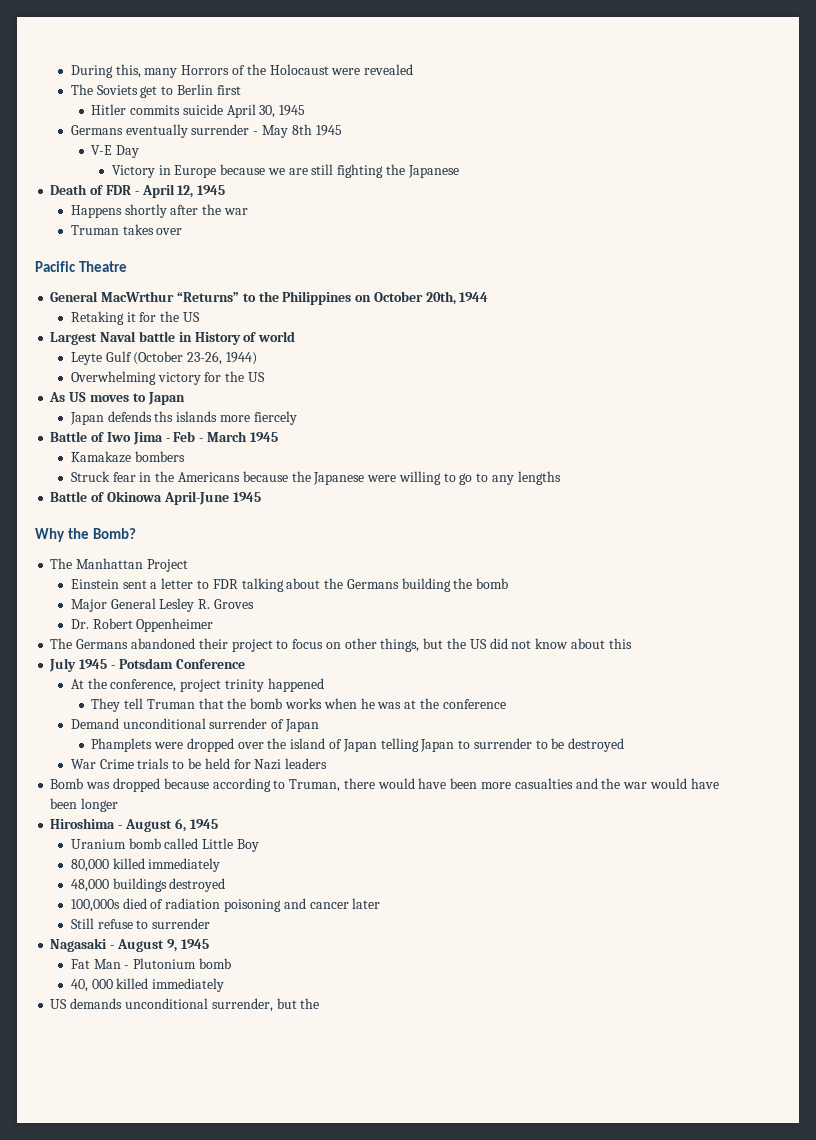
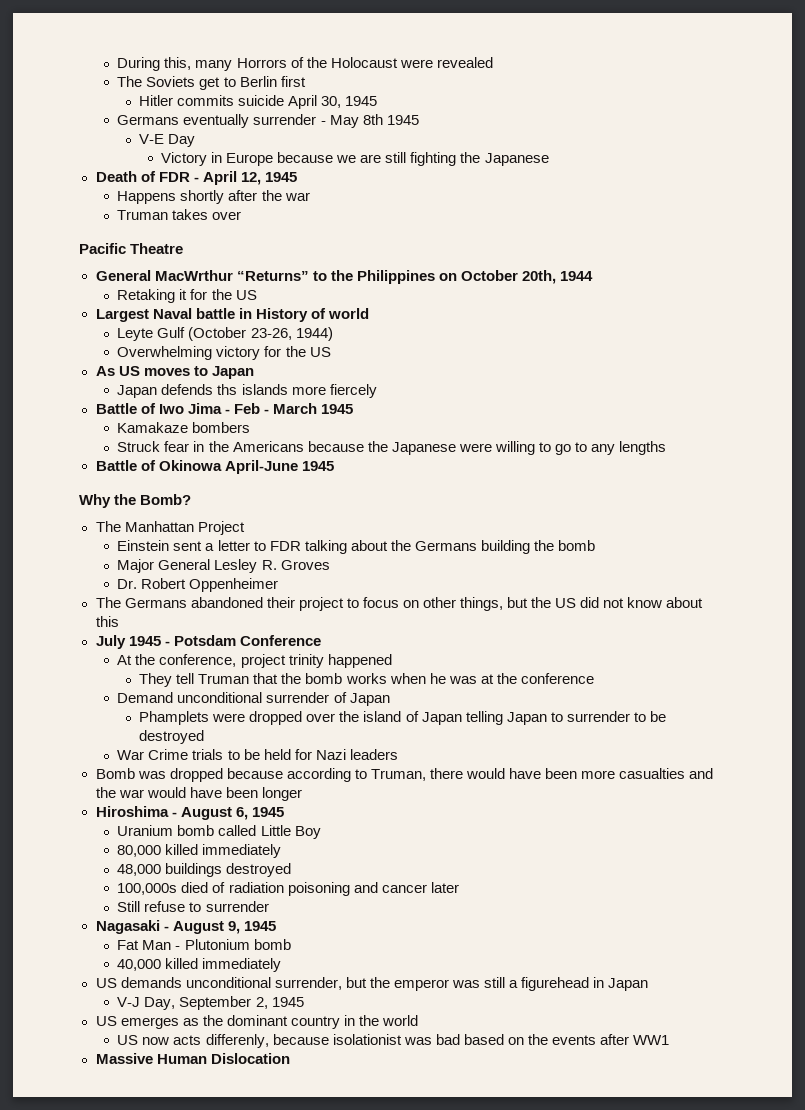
- 40, 000 killed immediately
+ 40,000 killed immediately
- US demands unconditional surrender, but the
+ US demands unconditional surrender, but the emperor was still a figurehead in Japan
+ V-J Day, September 2, 1945
+ US emerges as the dominant country in the world
+ US now acts differenly, because isolationist was bad based on the events after WW1
+ Massive Human Dislocation

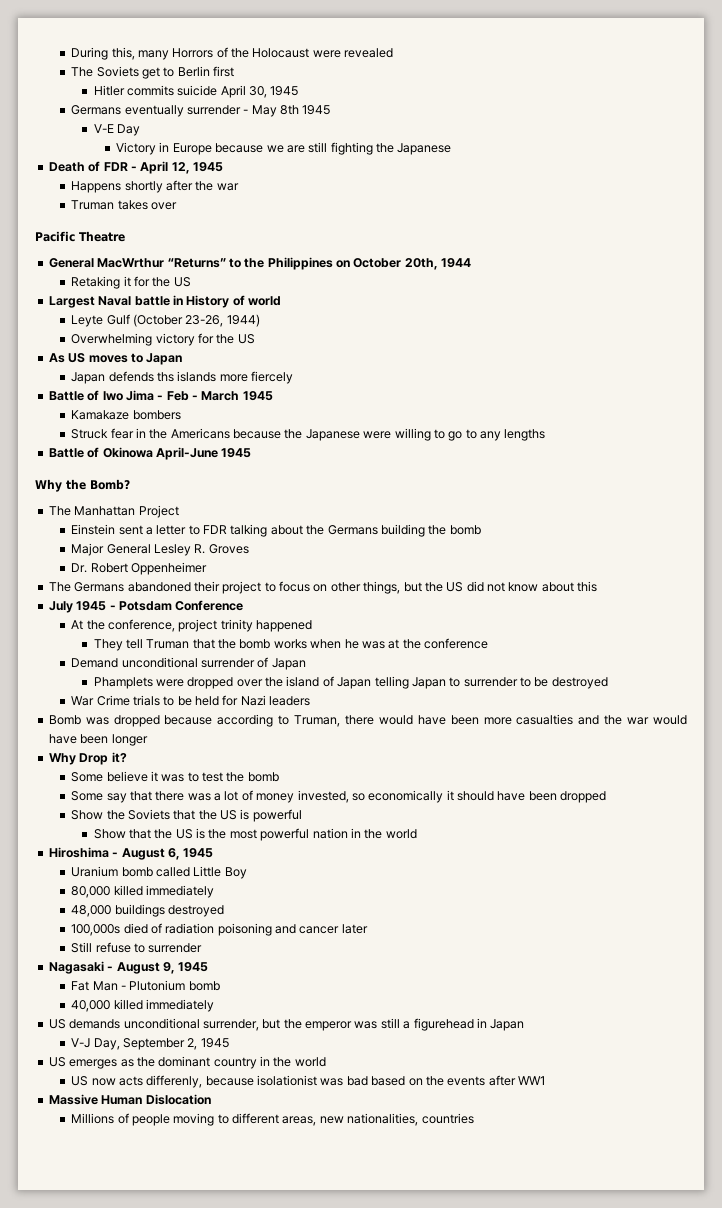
+ Why Drop it?
+ Some believe it was to test the bomb
+ Some say that there was a lot of money invested, so economically it should have been dropped
+ Show the Soviets that the US is powerful
+ Show that the US is the most powerful nation in the world
+ Millions of people moving to different areas, new nationalities, countries

